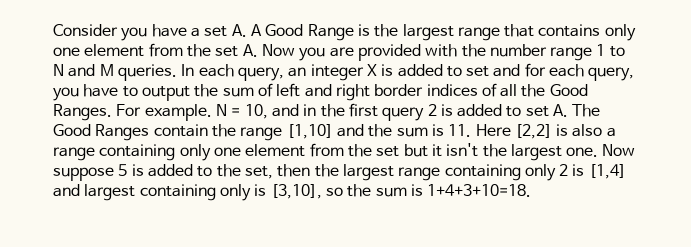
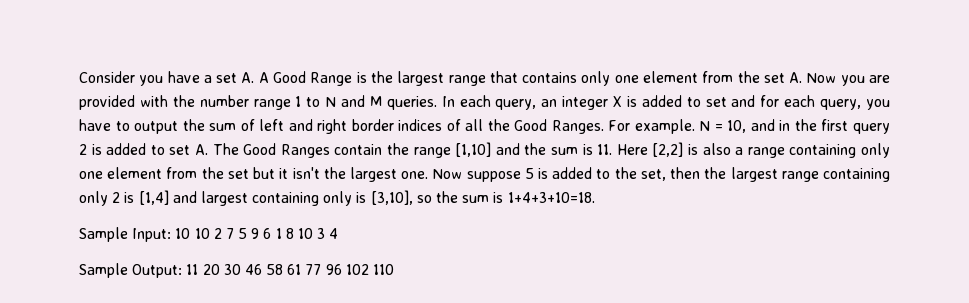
+ Sample Input: 10 10 2 7 5 9 6 1 8 10 3 4
+ Sample Output: 11 20 30 46 58 61 77 96 102 110

